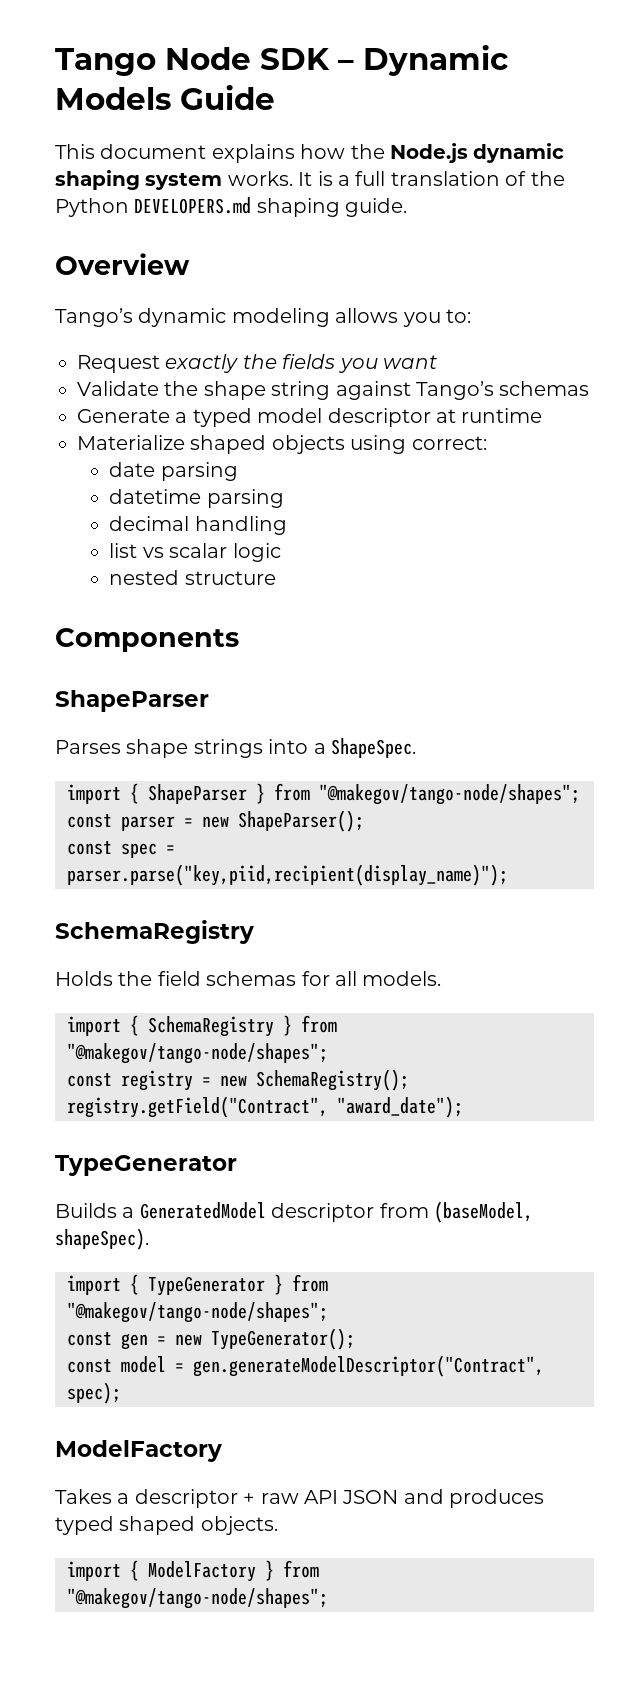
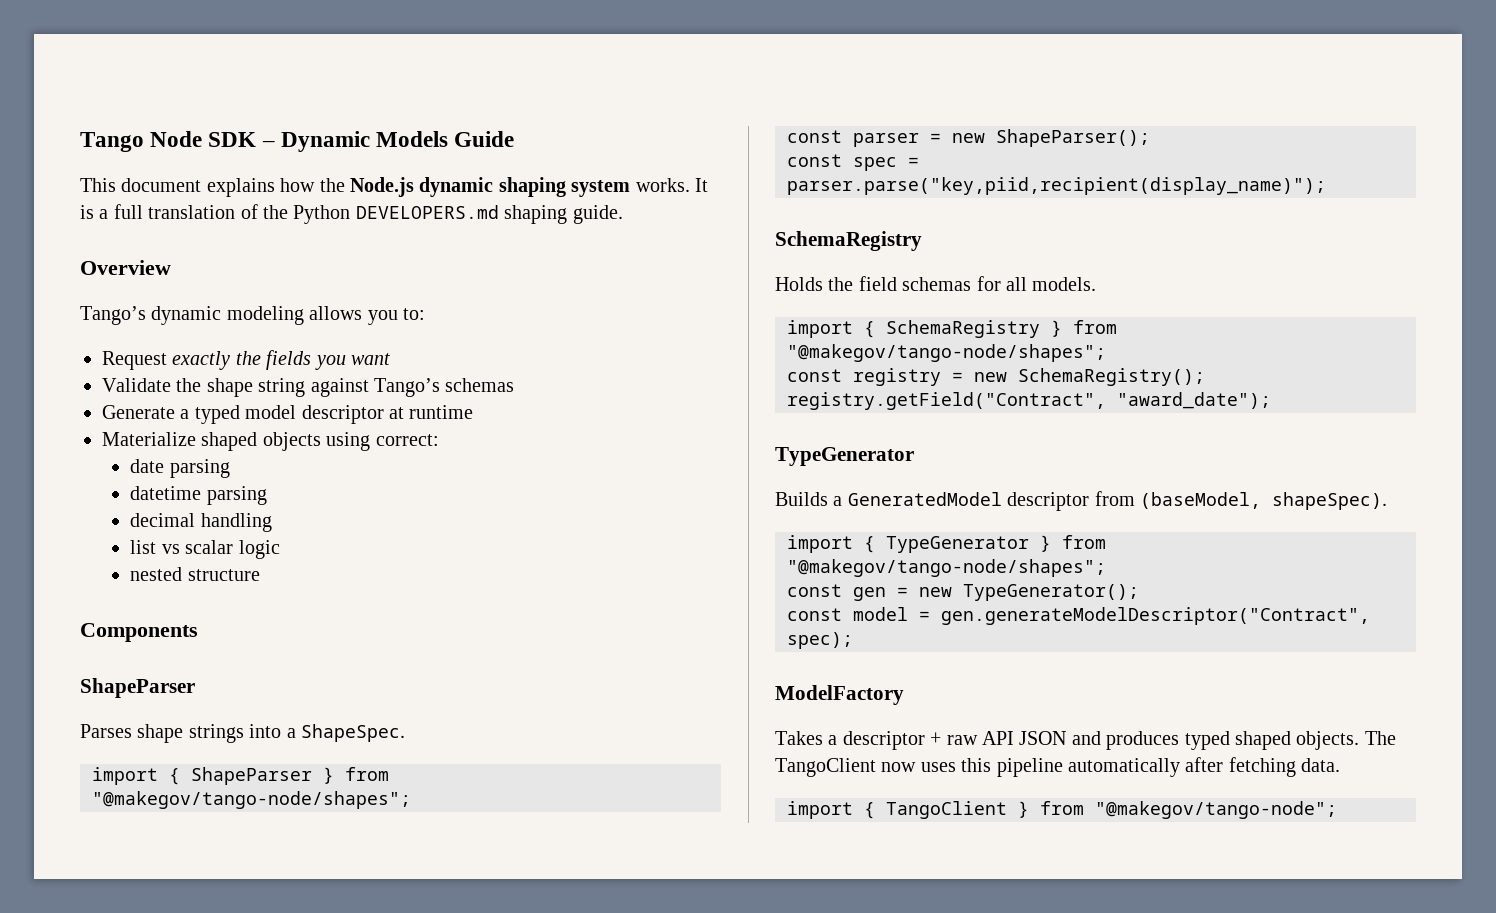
- Takes a descriptor + raw API JSON and produces typed shaped objects.
- import { ModelFactory } from "@makegov/tango-node/shapes";
+ Takes a descriptor + raw API JSON and produces typed shaped objects. The TangoClient now uses this pipeline automatically after fetching data.
+ import { TangoClient } from "@makegov/tango-node";

